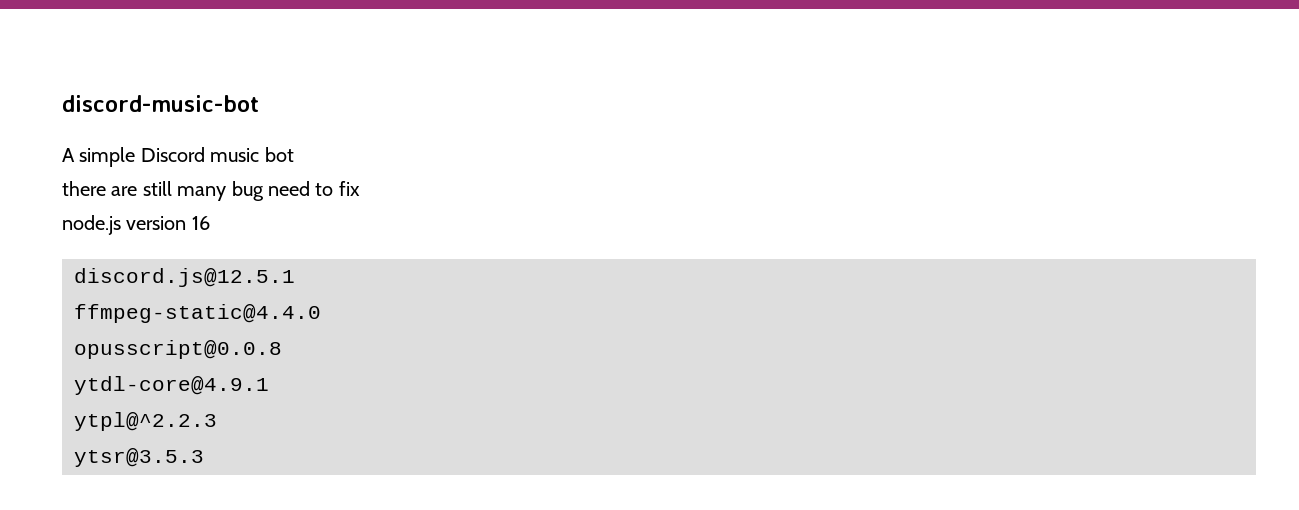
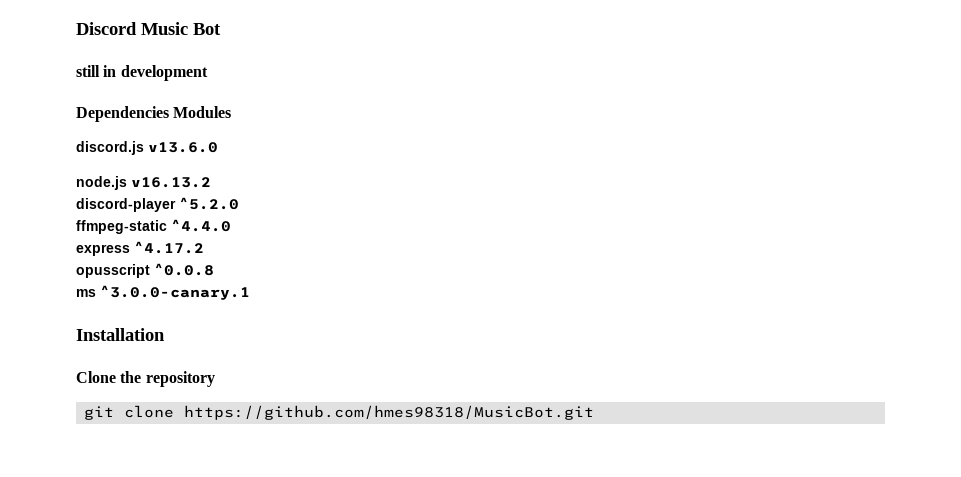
- discord-music-bot
- A simple Discord music bot
- there are still many bug need to fix
- node.js version 16
- discord.js@12.5.1
- ffmpeg-static@4.4.0
- opusscript@0.0.8
- ytdl-core@4.9.1
- ytpl@^2.2.3
- ytsr@3.5.3
+ Discord Music Bot
+ still in development
+ Dependencies Modules
+ discord.js v13.6.0
+ node.js v16.13.2
+ discord-player ^5.2.0
+ ffmpeg-static ^4.4.0
+ express ^4.17.2
+ opusscript ^0.0.8
+ ms ^3.0.0-canary.1
+ Installation
+ Clone the repository
+ git clone https://github.com/hmes98318/MusicBot.git

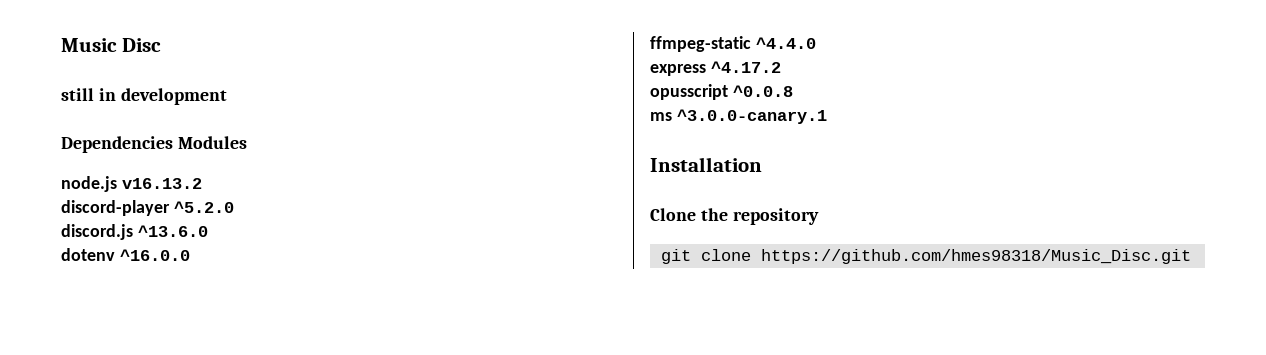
- Discord Music Bot
+ Music Disc
- discord.js v13.6.0
+ discord.js ^13.6.0
+ dotenv ^16.0.0
- git clone https://github.com/hmes98318/MusicBot.git
+ git clone https://github.com/hmes98318/Music_Disc.git

